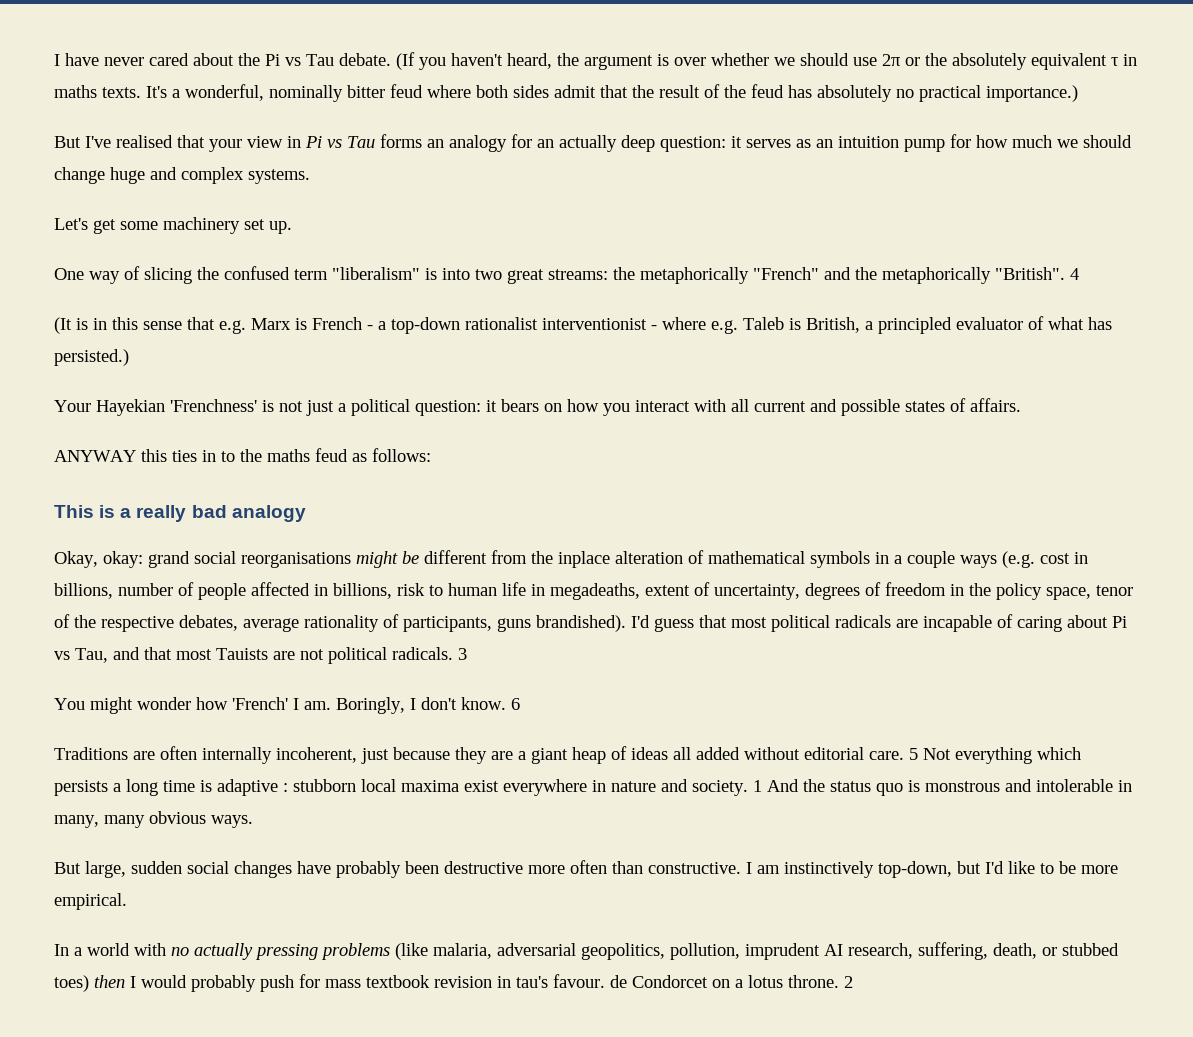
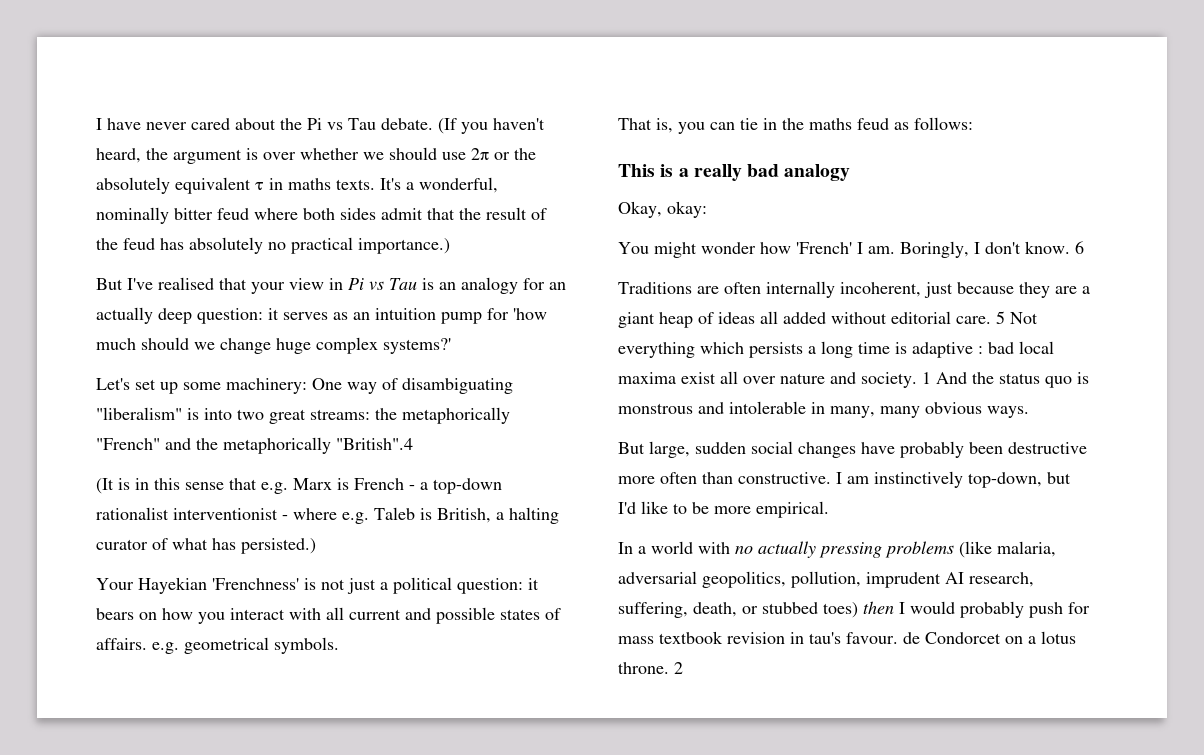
- But I've realised that your view in Pi vs Tau forms an analogy for an actually deep question: it serves as an intuition pump for how much we should change huge and complex systems.
- Let's get some machinery set up.
- One way of slicing the confused term "liberalism" is into two great streams: the metaphorically "French" and the metaphorically "British". 4
+ But I've realised that your view in Pi vs Tau is an analogy for an actually deep question: it serves as an intuition pump for 'how much should we change huge complex systems?'
+ Let's set up some machinery: One way of disambiguating "liberalism" is into two great streams: the metaphorically "French" and the metaphorically "British".4
- (It is in this sense that e.g. Marx is French - a top-down rationalist interventionist - where e.g. Taleb is British, a principled evaluator of what has persisted.)
+ (It is in this sense that e.g. Marx is French - a top-down rationalist interventionist - where e.g. Taleb is British, a halting curator of what has persisted.)
- Your Hayekian 'Frenchness' is not just a political question: it bears on how you interact with all current and possible states of affairs.
- ANYWAY this ties in to the maths feud as follows:
+ Your Hayekian 'Frenchness' is not just a political question: it bears on how you interact with all current and possible states of affairs. e.g. geometrical symbols.
+ That is, you can tie in the maths feud as follows:
- Okay, okay: grand social reorganisations might be different from the inplace alteration of mathematical symbols in a couple ways (e.g. cost in billions, number of people affected in billions, risk to human life in megadeaths, extent of uncertainty, degrees of freedom in the policy space, tenor of the respective debates, average rationality of participants, guns brandished). I'd guess that most political radicals are incapable of caring about Pi vs Tau, and that most Tauists are not political radicals. 3
+ Okay, okay:
- 5 Not everything which persists a long time is adaptive : stubborn local maxima exist everywhere in nature and society.
+ 5 Not everything which persists a long time is adaptive : bad local maxima exist all over nature and society.

